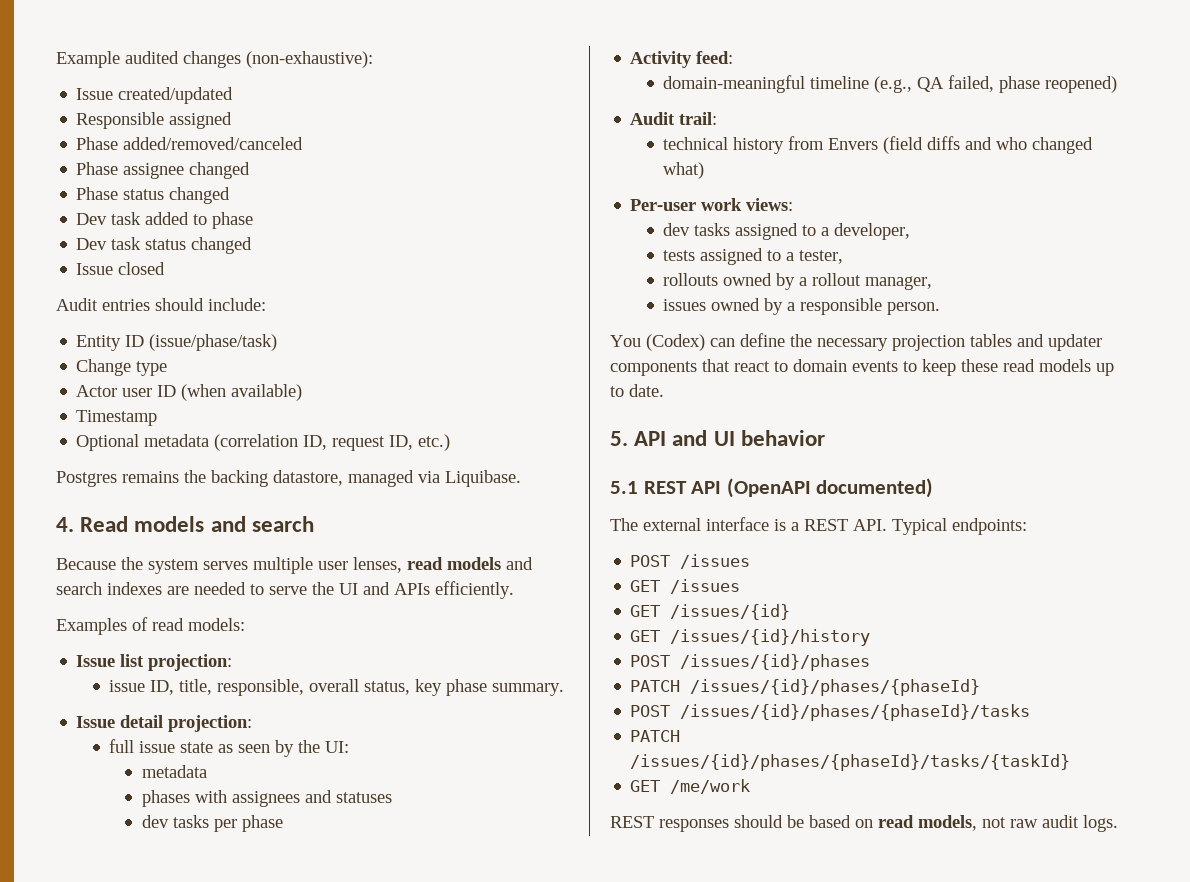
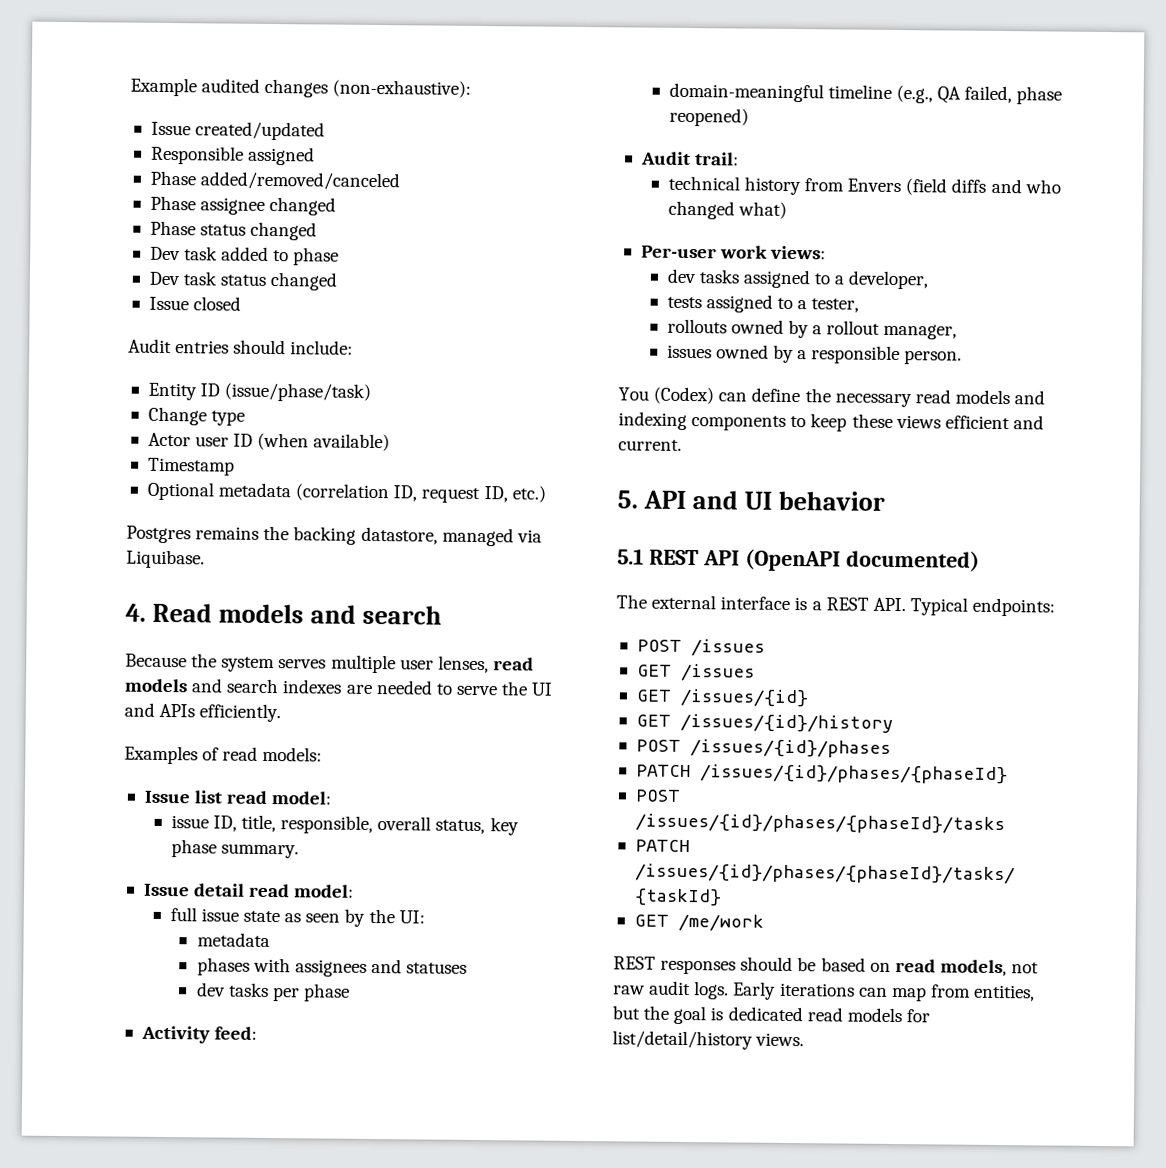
- Issue list projection:
+ Issue list read model:
- Issue detail projection:
+ Issue detail read model:
- You (Codex) can define the necessary projection tables and updater components that react to domain events to keep these read models up to date.
+ You (Codex) can define the necessary read models and indexing components to keep these views efficient and current.
+ Early iterations can map from entities, but the goal is dedicated read models for list/detail/history views.

